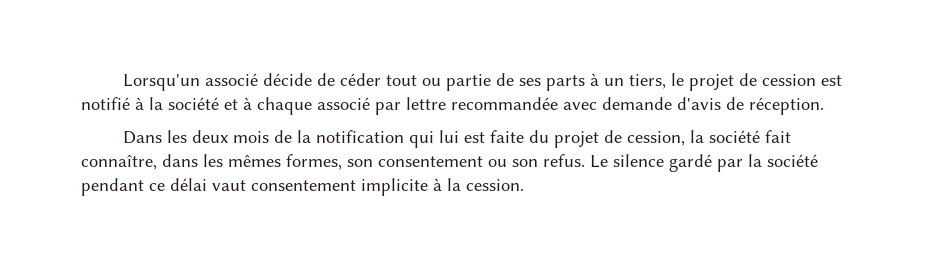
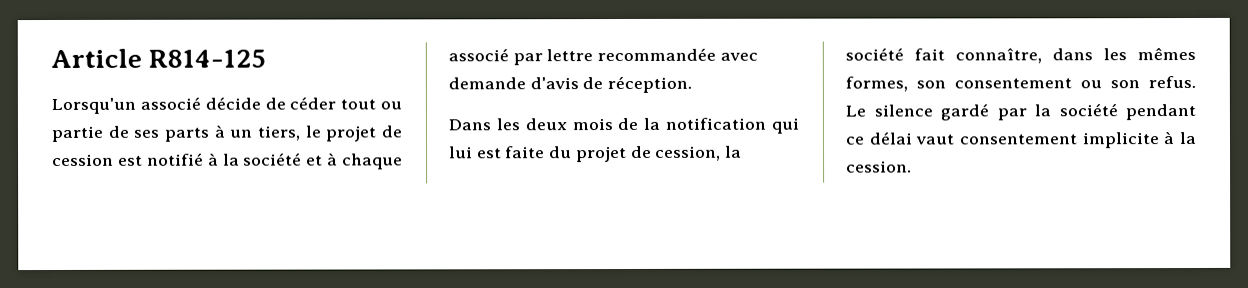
+ Article R814-125

